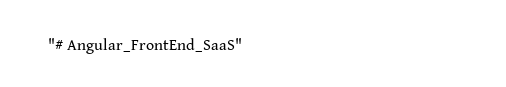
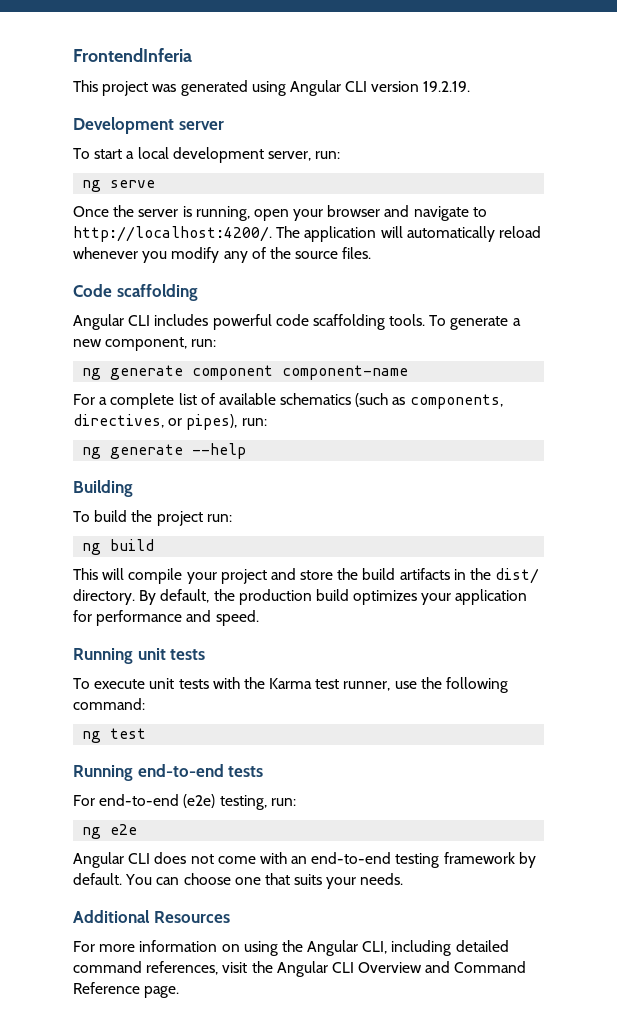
- "# Angular_FrontEnd_SaaS"
+ FrontendInferia
+ This project was generated using Angular CLI version 19.2.19.
+ Development server
+ To start a local development server, run:
+ ng serve
+ Once the server is running, open your browser and navigate to http://localhost:4200/. The application will automatically reload whenever you modify any of the source files.
+ Code scaffolding
+ Angular CLI includes powerful code scaffolding tools. To generate a new component, run:
+ ng generate component component-name
+ For a complete list of available schematics (such as components, directives, or pipes), run:
+ ng generate --help
+ Building
+ To build the project run:
+ ng build
+ This will compile your project and store the build artifacts in the dist/ directory. By default, the production build optimizes your application for performance and speed.
+ Running unit tests
+ To execute unit tests with the Karma test runner, use the following command:
+ ng test
+ Running end-to-end tests
+ For end-to-end (e2e) testing, run:
+ ng e2e
+ Angular CLI does not come with an end-to-end testing framework by default. You can choose one that suits your needs.
+ Additional Resources
+ For more information on using the Angular CLI, including detailed command references, visit the Angular CLI Overview and Command Reference page.

